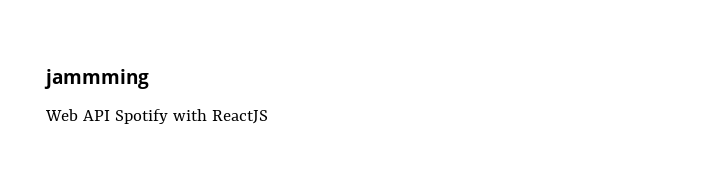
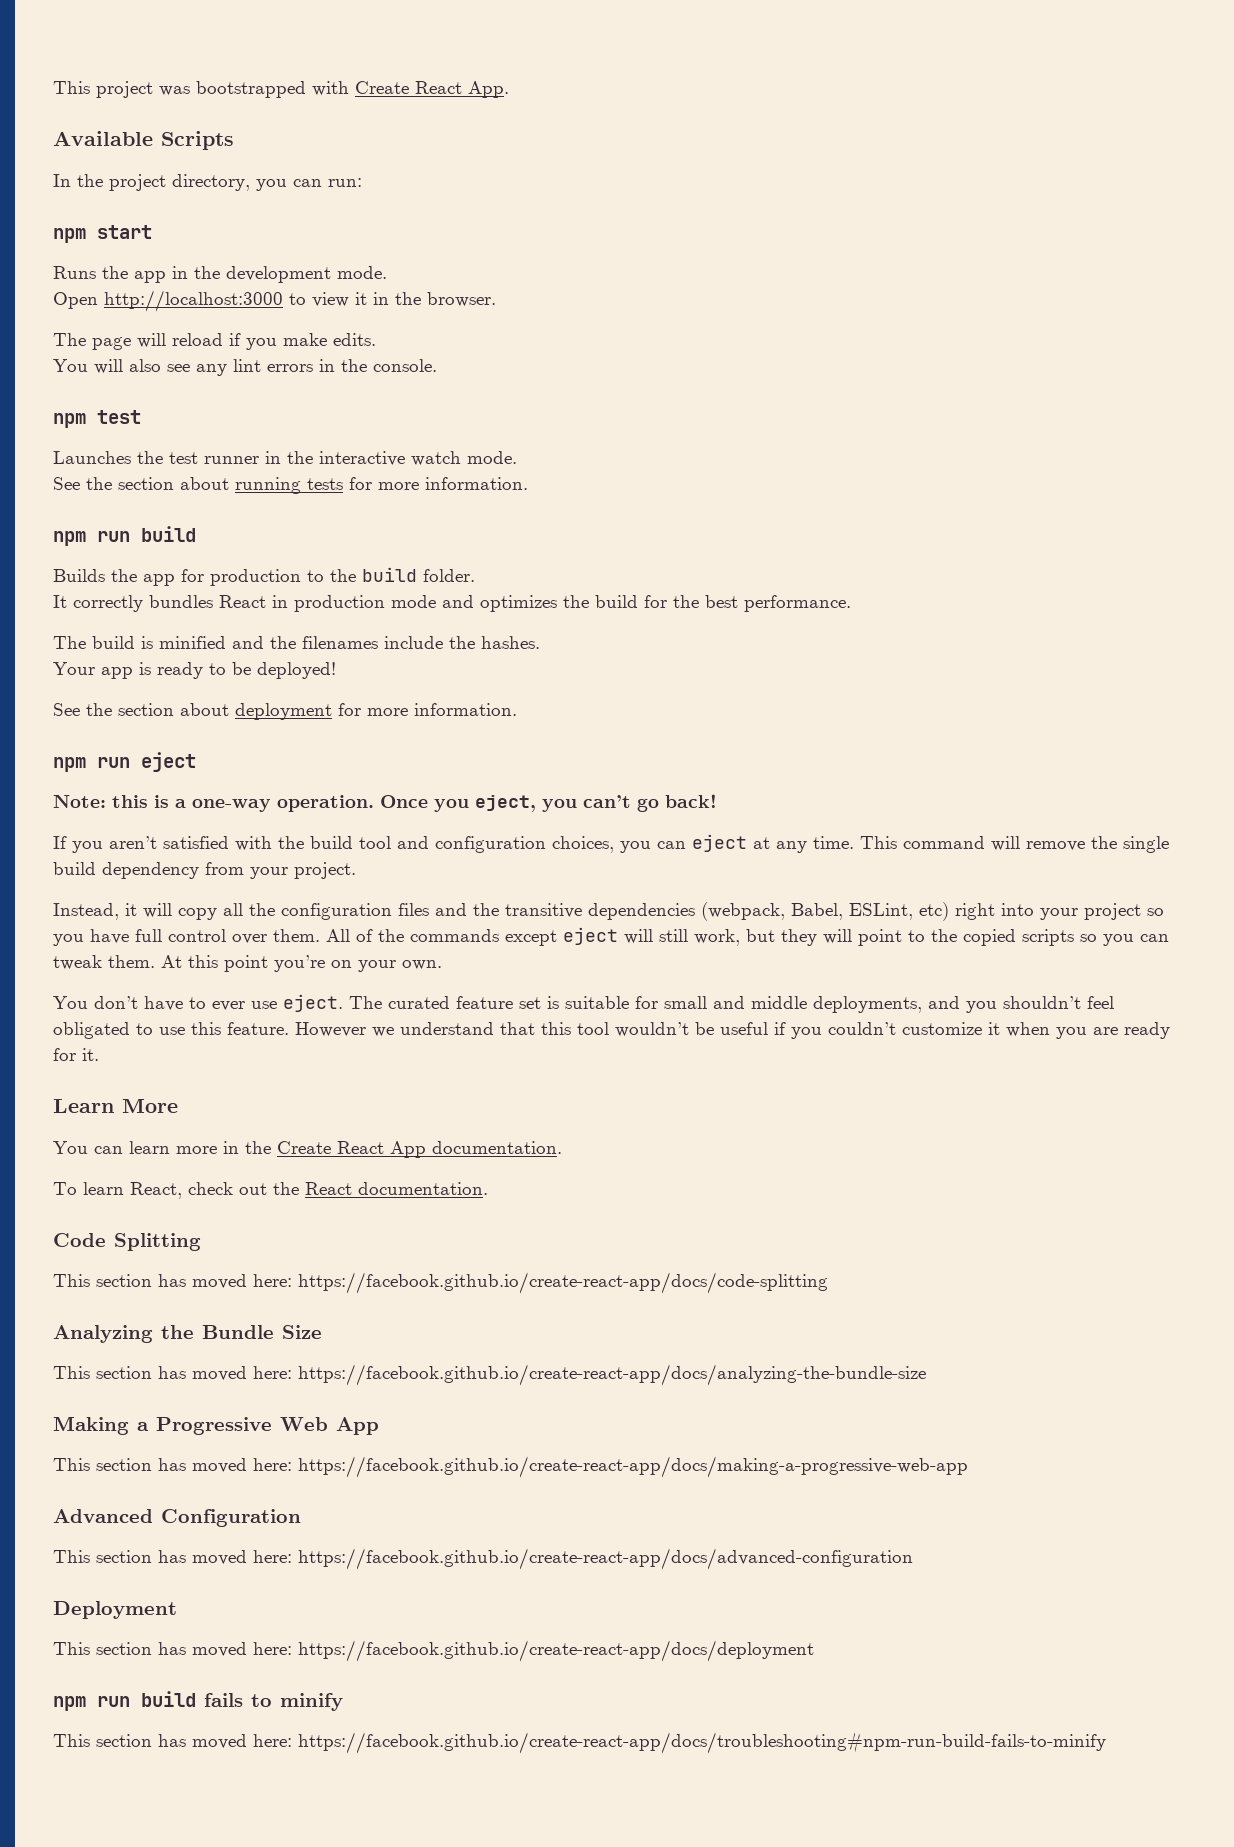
- jammming
- Web API Spotify with ReactJS
+ This project was bootstrapped with Create React App.
+ Available Scripts
+ In the project directory, you can run:
+ npm start
+ Runs the app in the development mode.
+ Open http://localhost:3000 to view it in the browser.
+ The page will reload if you make edits.
+ You will also see any lint errors in the console.
+ npm test
+ Launches the test runner in the interactive watch mode.
+ See the section about running tests for more information.
+ npm run build
+ Builds the app for production to the build folder.
+ It correctly bundles React in production mode and optimizes the build for the best performance.
+ The build is minified and the filenames include the hashes.
+ Your app is ready to be deployed!
+ See the section about deployment for more information.
+ npm run eject
+ Note: this is a one-way operation. Once you eject, you can’t go back!
+ If you aren’t satisfied with the build tool and configuration choices, you can eject at any time. This command will remove the single build dependency from your project.
+ Instead, it will copy all the configuration files and the transitive dependencies (webpack, Babel, ESLint, etc) right into your project so you have full control over them. All of the commands except eject will still work, but they will point to the copied scripts so you can tweak them. At this point you’re on your own.
+ You don’t have to ever use eject. The curated feature set is suitable for small and middle deployments, and you shouldn’t feel obligated to use this feature. However we understand that this tool wouldn’t be useful if you couldn’t customize it when you are ready for it.
+ Learn More
+ You can learn more in the Create React App documentation.
+ To learn React, check out the React documentation.
+ Code Splitting
+ This section has moved here: https://facebook.github.io/create-react-app/docs/code-splitting
+ Analyzing the Bundle Size
+ This section has moved here: https://facebook.github.io/create-react-app/docs/analyzing-the-bundle-size
+ Making a Progressive Web App
+ This section has moved here: https://facebook.github.io/create-react-app/docs/making-a-progressive-web-app
+ Advanced Configuration
+ This section has moved here: https://facebook.github.io/create-react-app/docs/advanced-configuration
+ Deployment
+ This section has moved here: https://facebook.github.io/create-react-app/docs/deployment
+ npm run build fails to minify
+ This section has moved here: https://facebook.github.io/create-react-app/docs/troubleshooting#npm-run-build-fails-to-minify

